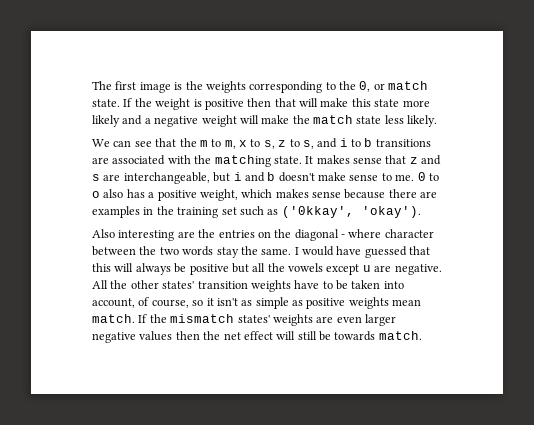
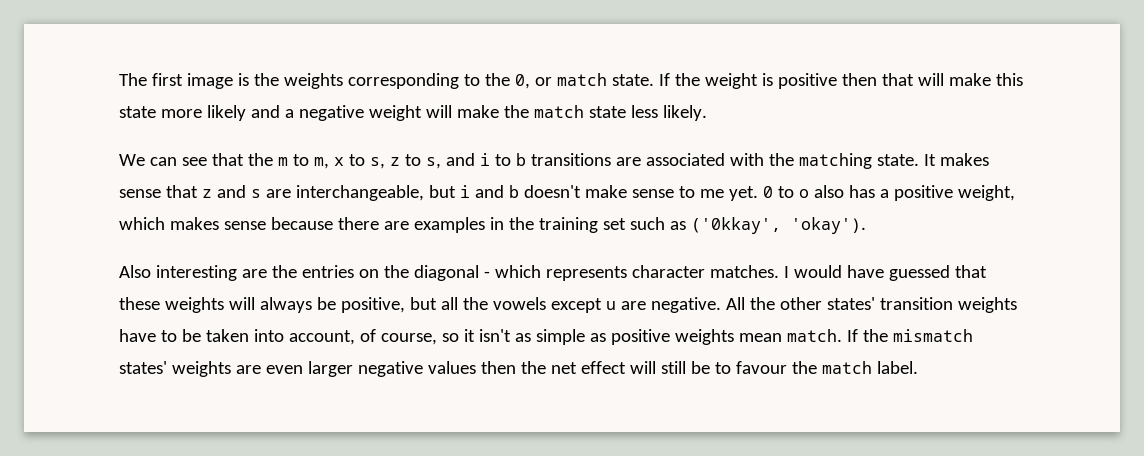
- It makes sense that z and s are interchangeable, but i and b doesn't make sense to me.
+ It makes sense that z and s are interchangeable, but i and b doesn't make sense to me yet.
- Also interesting are the entries on the diagonal - where character between the two words stay the same.
+ Also interesting are the entries on the diagonal - which represents character matches.
- I would have guessed that this will always be positive but all the vowels except u are negative.
+ I would have guessed that these weights will always be positive, but all the vowels except u are negative.
- If the mismatch states' weights are even larger negative values then the net effect will still be towards match.
+ If the mismatch states' weights are even larger negative values then the net effect will still be to favour the match label.

